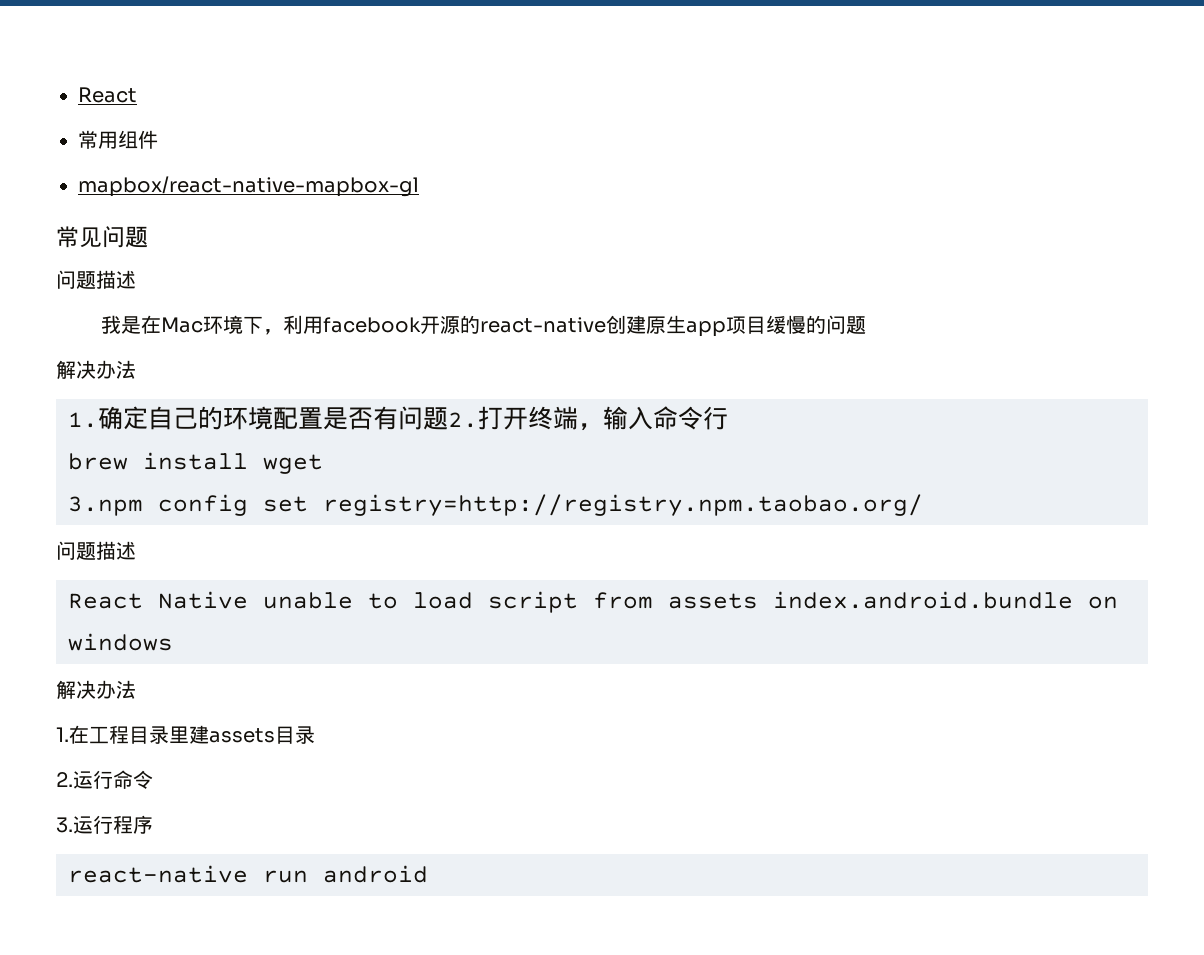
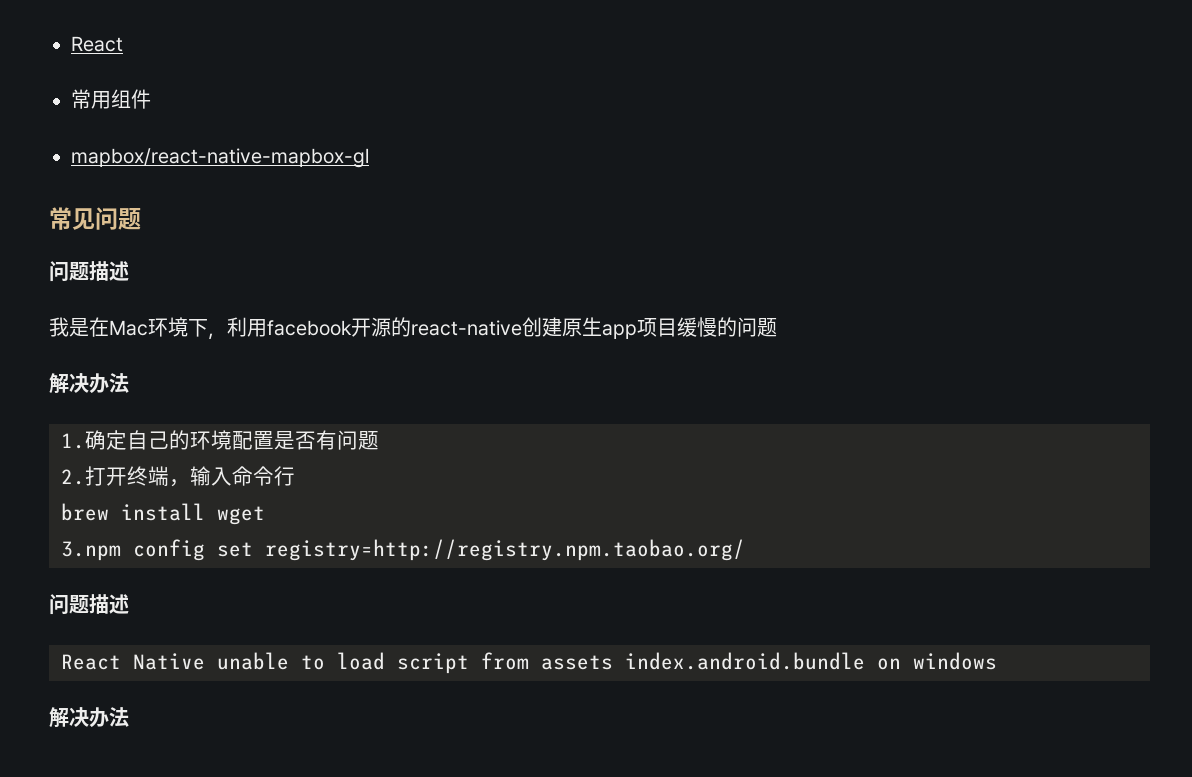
- 1.确定自己的环境配置是否有问题2.打开终端，输入命令行
+ 1.确定自己的环境配置是否有问题
+ 2.打开终端，输入命令行
- 1.在工程目录里建assets目录
- 2.运行命令
- 3.运行程序
- react-native run android

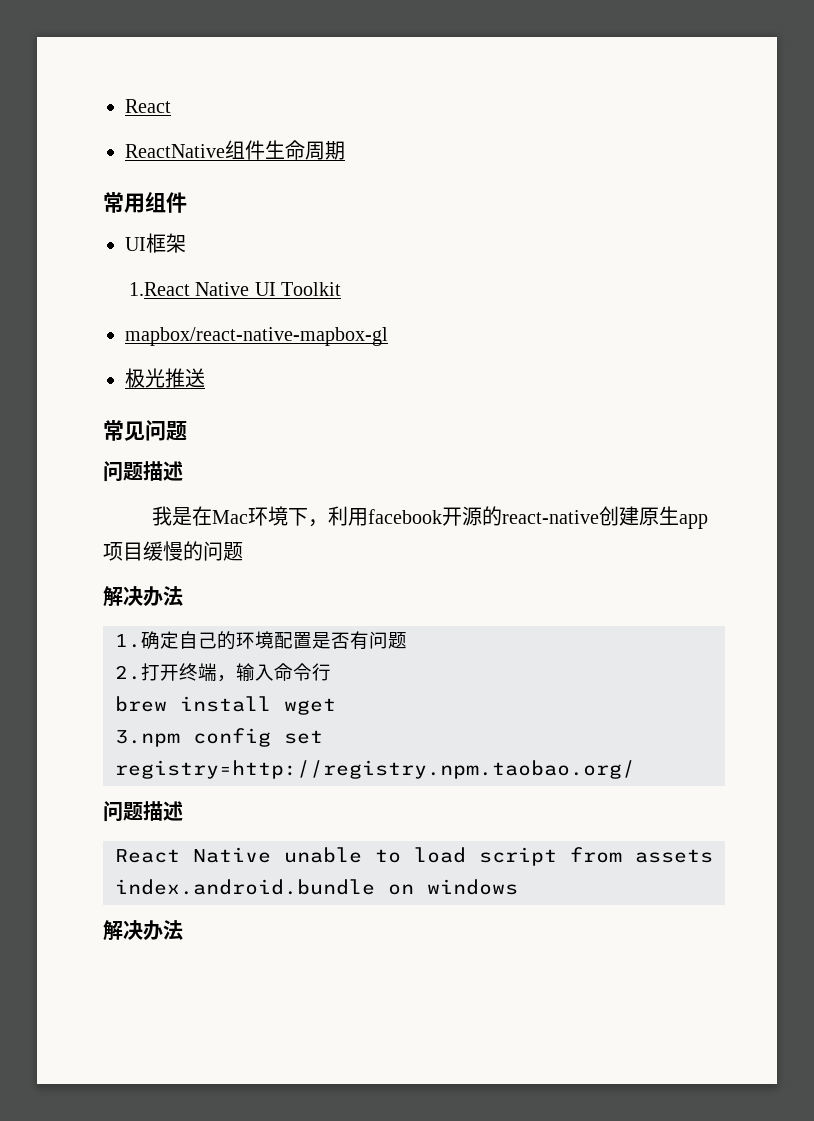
+ ReactNative组件生命周期
  常用组件
+ UI框架
+ 1.React Native UI Toolkit
+ 极光推送

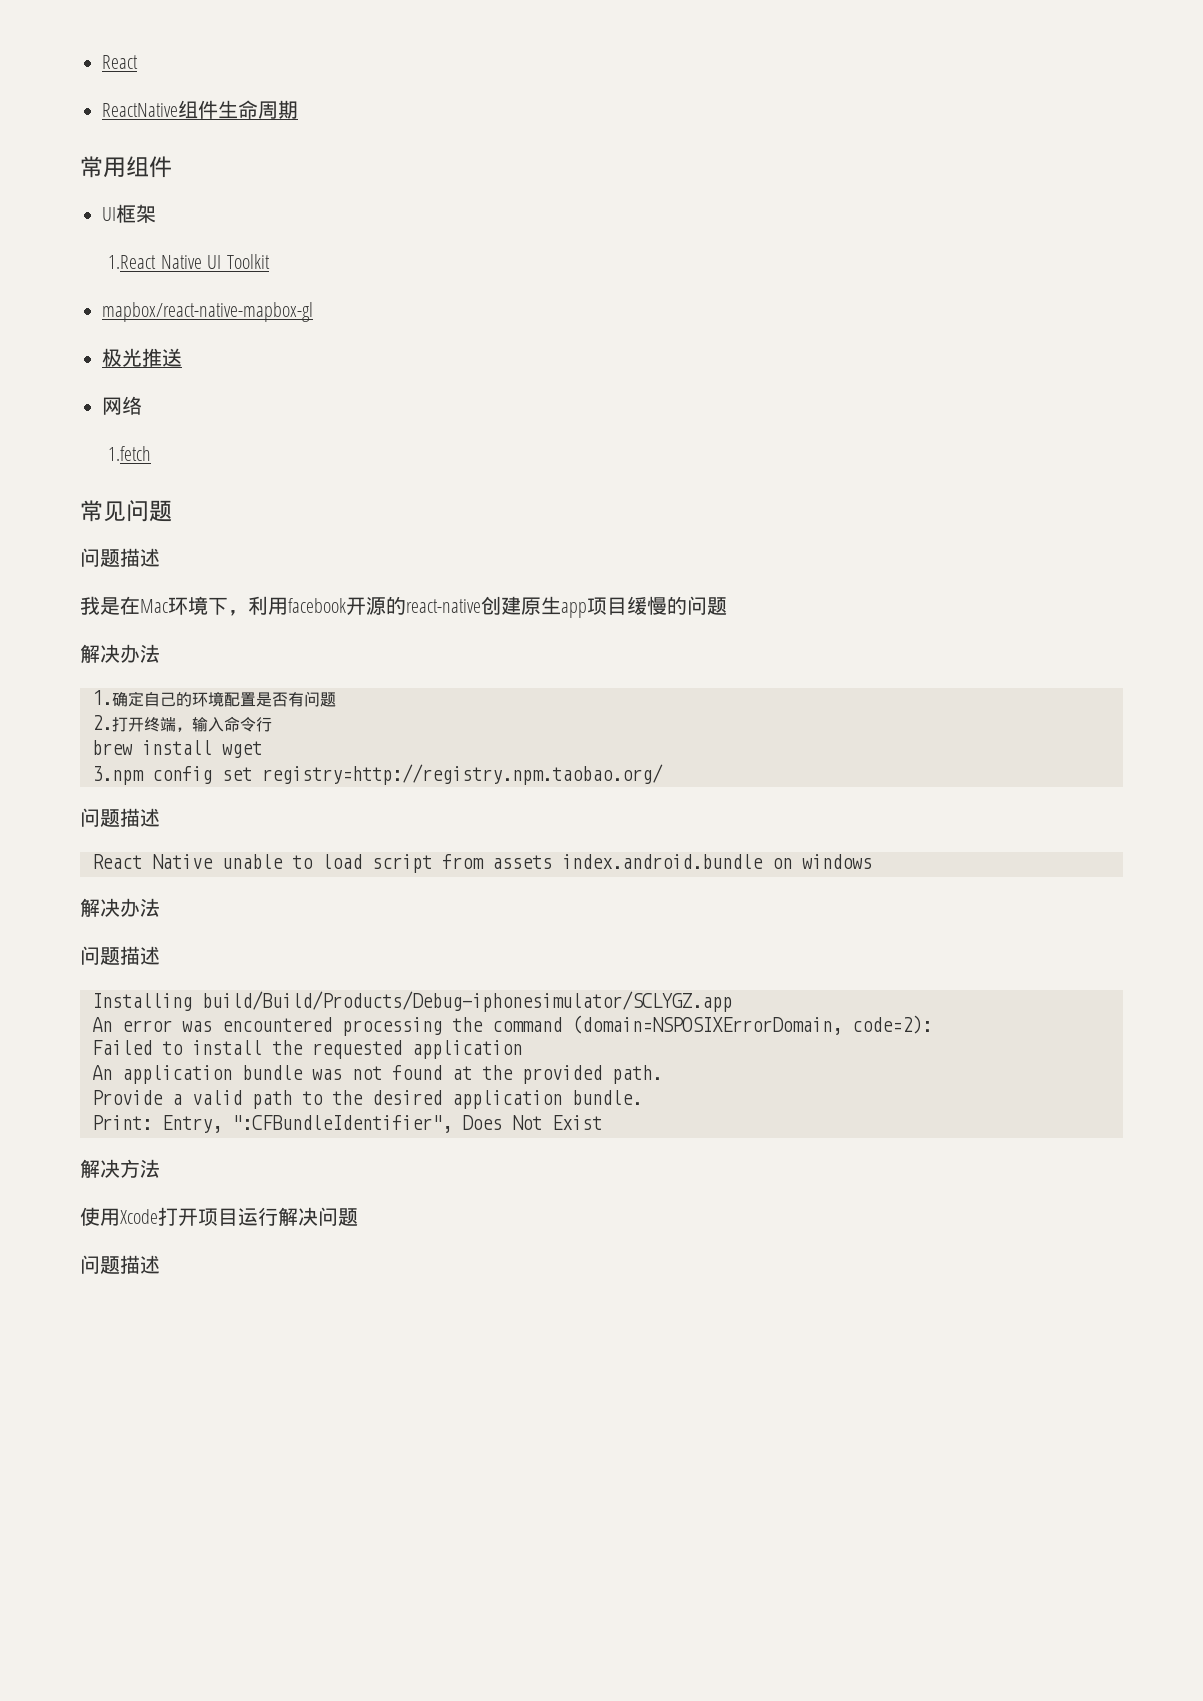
+ 网络
+ 1.fetch
  React Native unable to load script from assets index.android.bundle on windows
  解决办法
+ 问题描述
+ Installing build/Build/Products/Debug-iphonesimulator/SCLYGZ.app
+ An error was encountered processing the command (domain=NSPOSIXErrorDomain, code=2):
+ Failed to install the requested application
+ An application bundle was not found at the provided path.
+ Provide a valid path to the desired application bundle.
+ Print: Entry, ":CFBundleIdentifier", Does Not Exist
+ 解决方法
+ 使用Xcode打开项目运行解决问题
+ 问题描述

